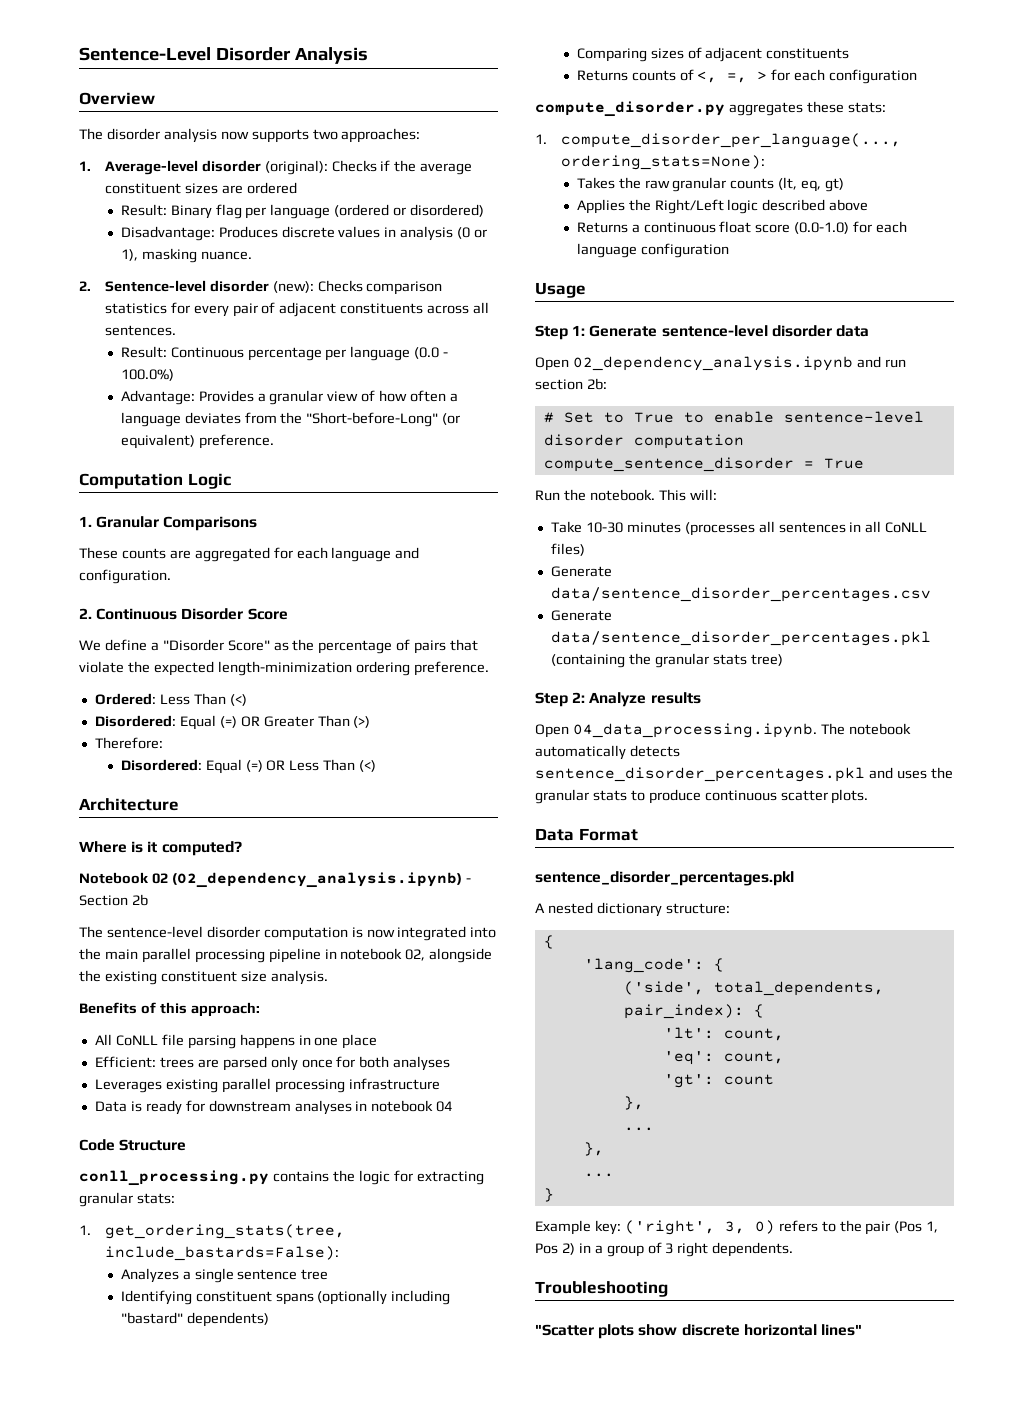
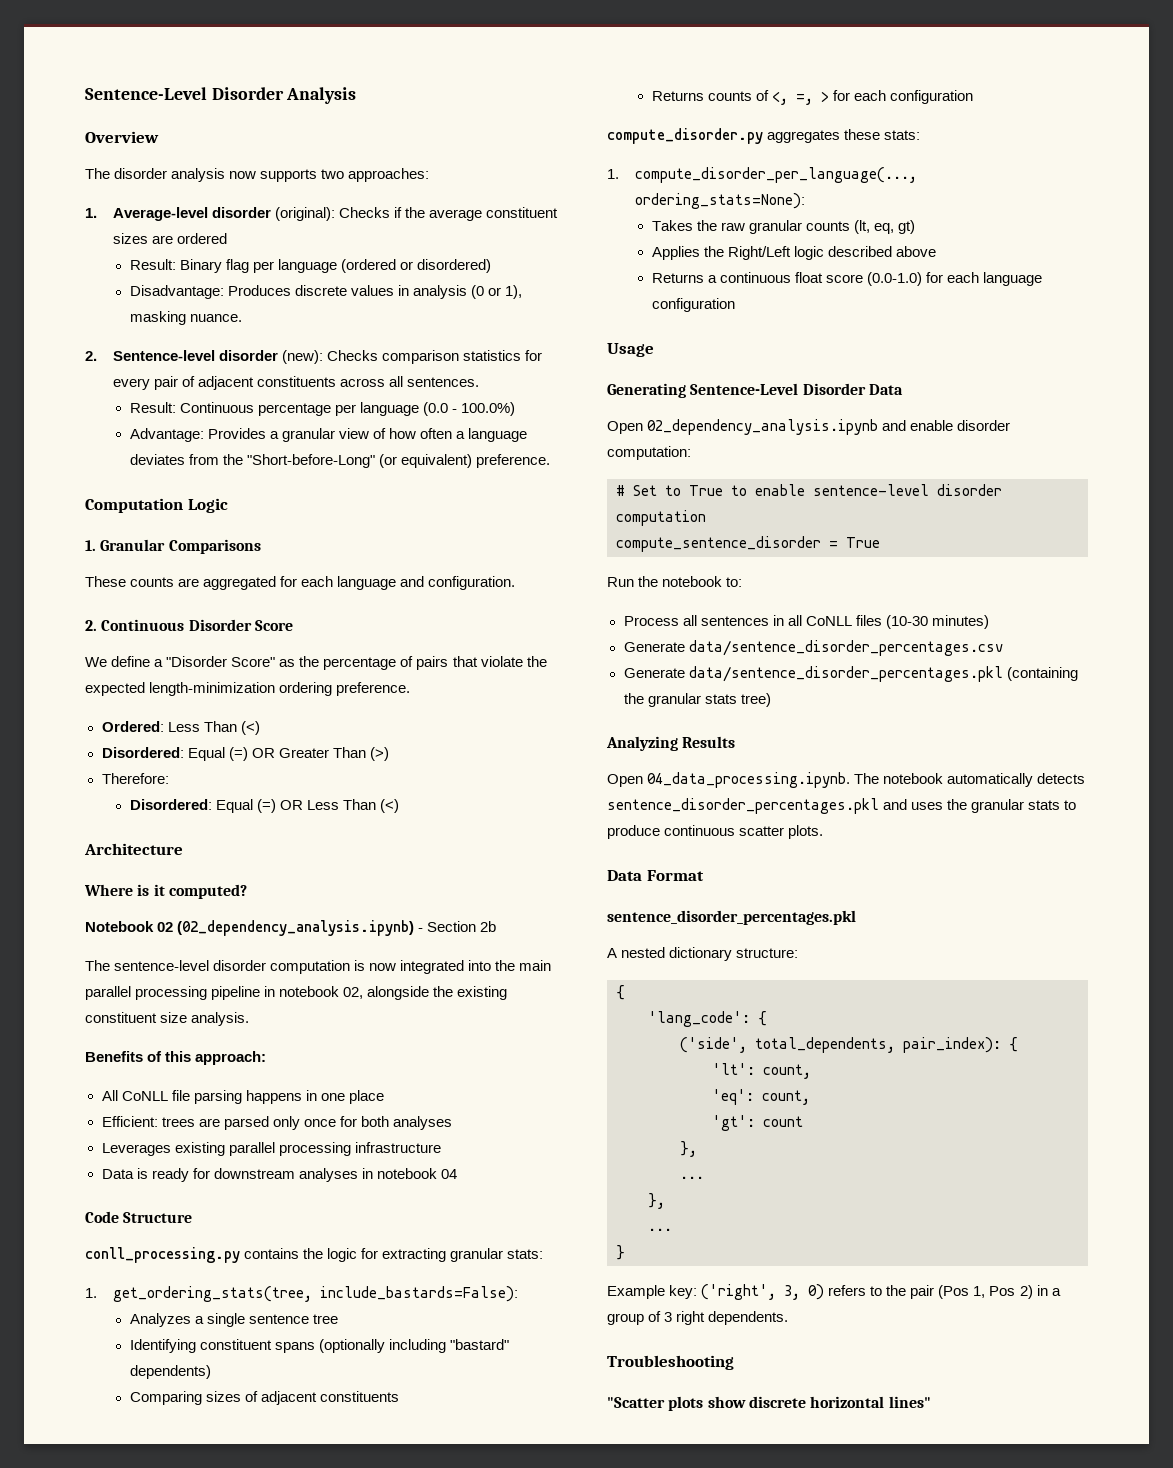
- Step 1: Generate sentence-level disorder data
+ Generating Sentence-Level Disorder Data
- Open 02_dependency_analysis.ipynb and run section 2b:
+ Open 02_dependency_analysis.ipynb and enable disorder computation:
- Run the notebook. This will:
- Take 10-30 minutes (processes all sentences in all CoNLL files)
+ Run the notebook to:
+ Process all sentences in all CoNLL files (10-30 minutes)
- Step 2: Analyze results
+ Analyzing Results

